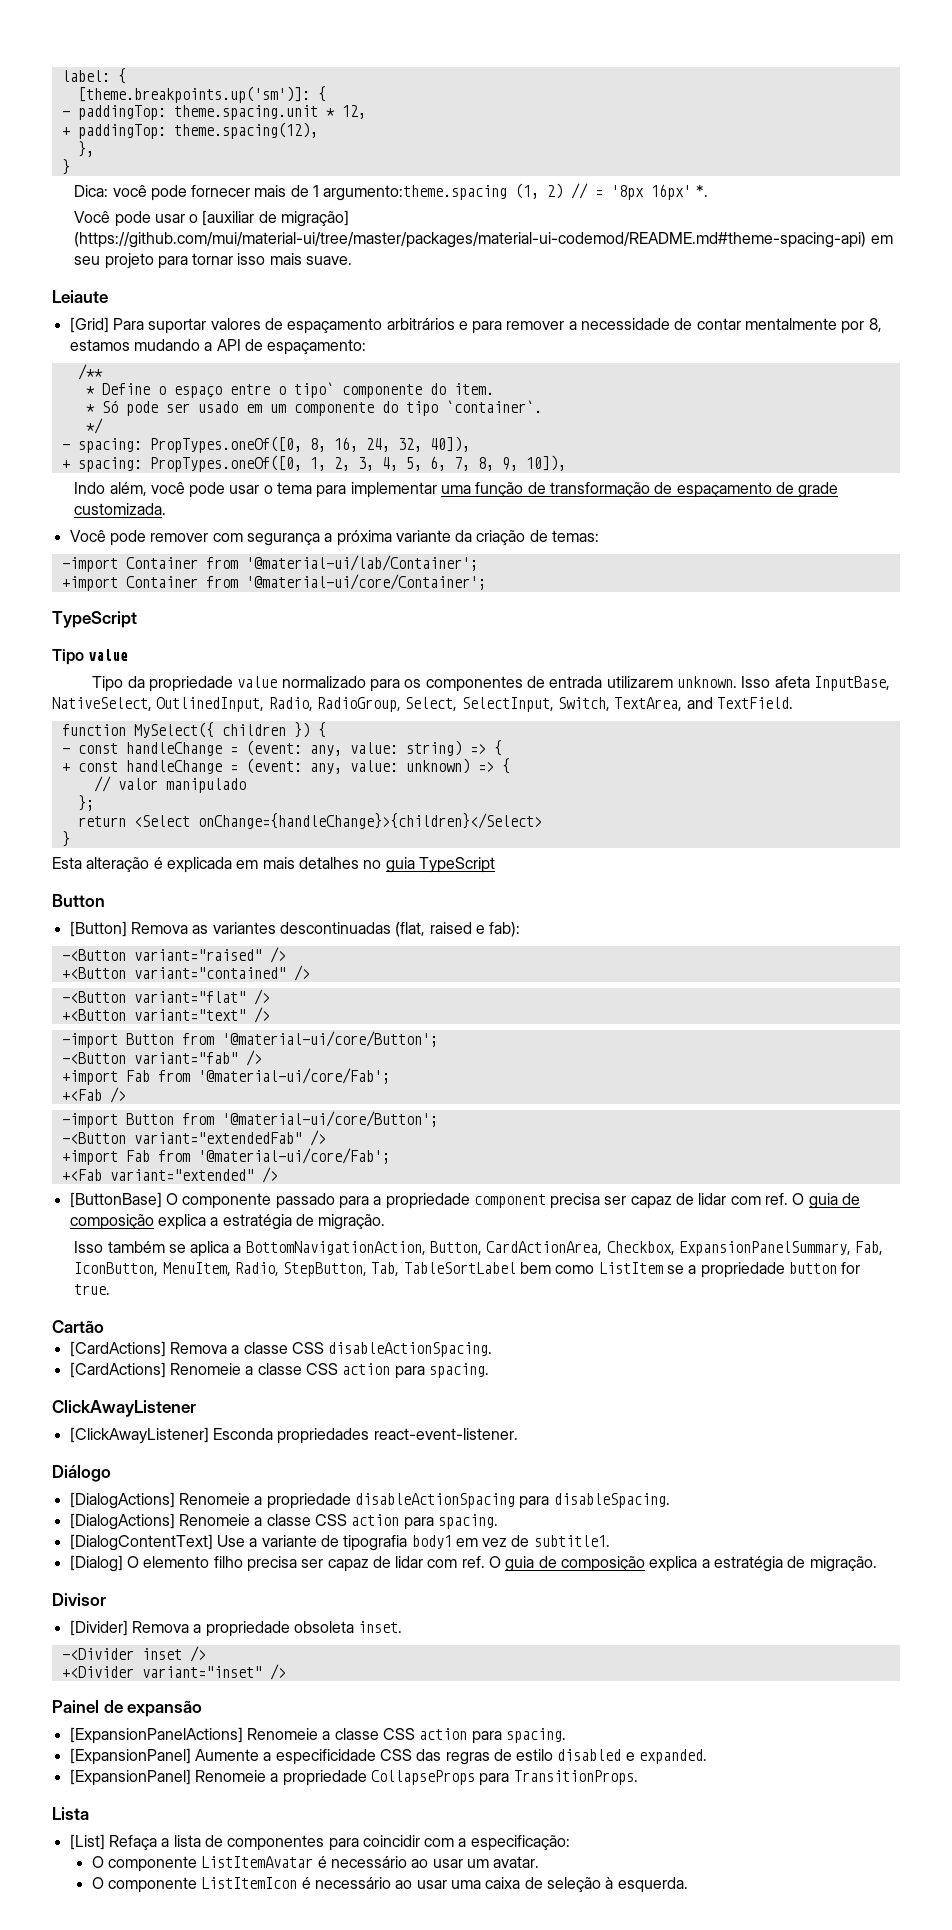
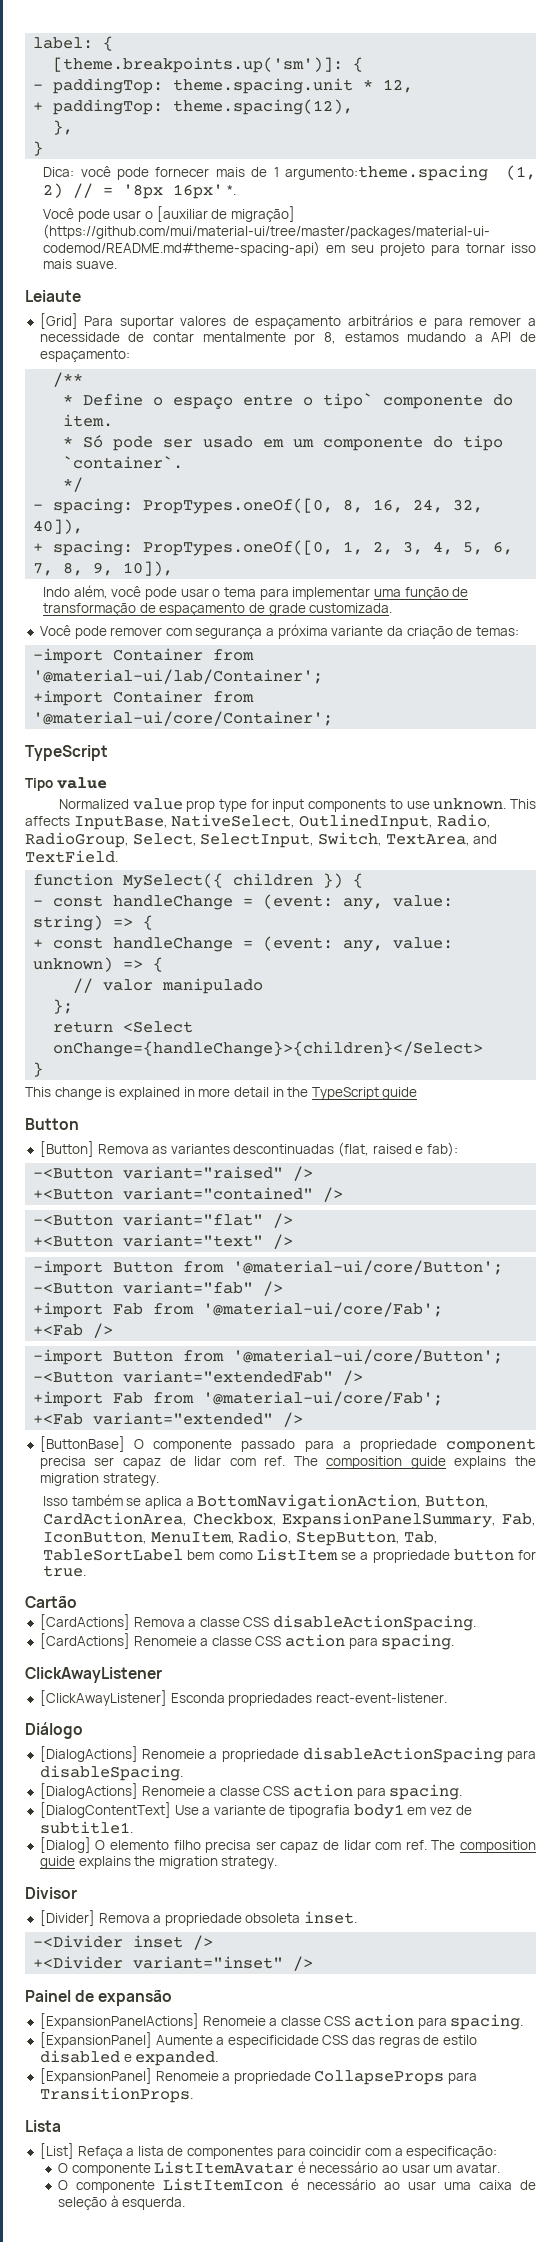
- Tipo da propriedade value normalizado para os componentes de entrada utilizarem unknown. Isso afeta InputBase, NativeSelect, OutlinedInput, Radio, RadioGroup, Select, SelectInput, Switch, TextArea, and TextField.
+ Normalized value prop type for input components to use unknown. This affects InputBase, NativeSelect, OutlinedInput, Radio, RadioGroup, Select, SelectInput, Switch, TextArea, and TextField.
- Esta alteração é explicada em mais detalhes no guia TypeScript
+ This change is explained in more detail in the TypeScript guide
- [ButtonBase] O componente passado para a propriedade component precisa ser capaz de lidar com ref. O guia de composição explica a estratégia de migração.
+ [ButtonBase] O componente passado para a propriedade component precisa ser capaz de lidar com ref. The composition guide explains the migration strategy.
- [Dialog] O elemento filho precisa ser capaz de lidar com ref. O guia de composição explica a estratégia de migração.
+ [Dialog] O elemento filho precisa ser capaz de lidar com ref. The composition guide explains the migration strategy.

